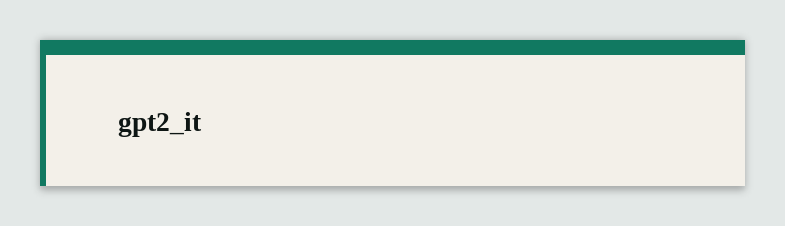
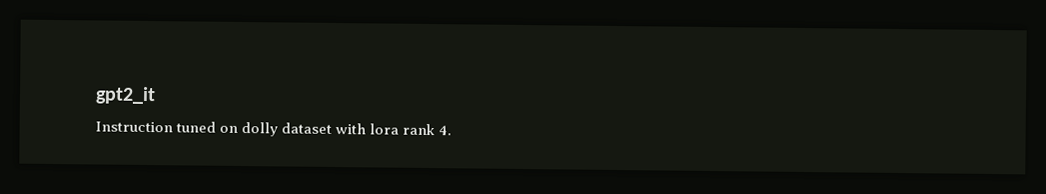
+ Instruction tuned on dolly dataset with lora rank 4.

